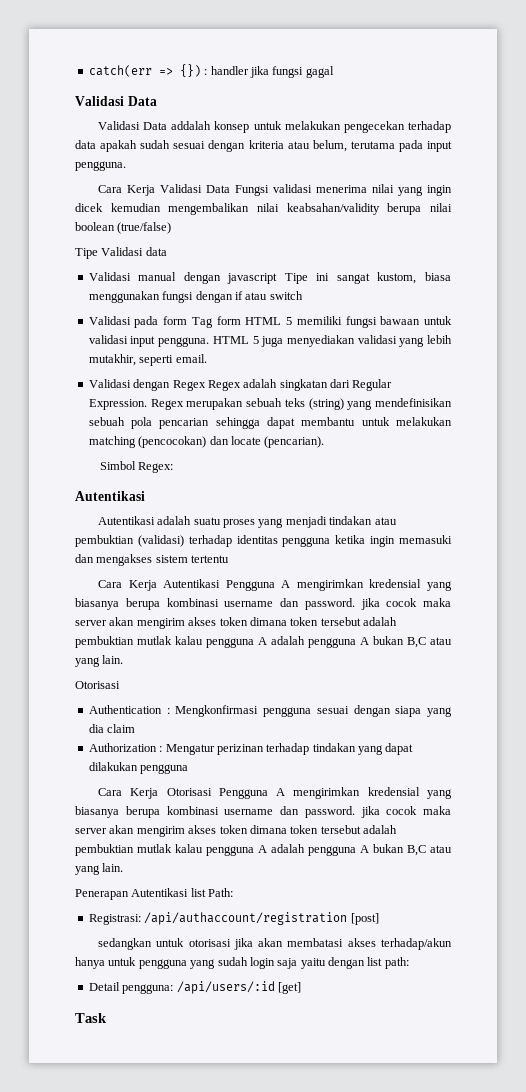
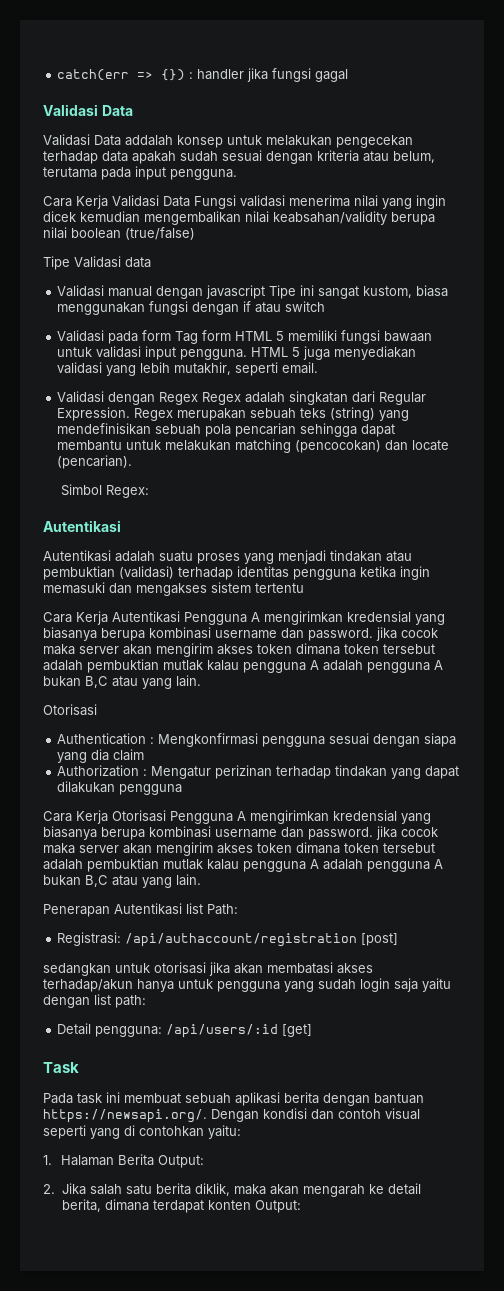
+ Pada task ini membuat sebuah aplikasi berita dengan bantuan https://newsapi.org/. Dengan kondisi dan contoh visual seperti yang di contohkan yaitu:
+ 1. Halaman Berita Output:
+ 2. Jika salah satu berita diklik, maka akan mengarah ke detail berita, dimana terdapat konten Output:

